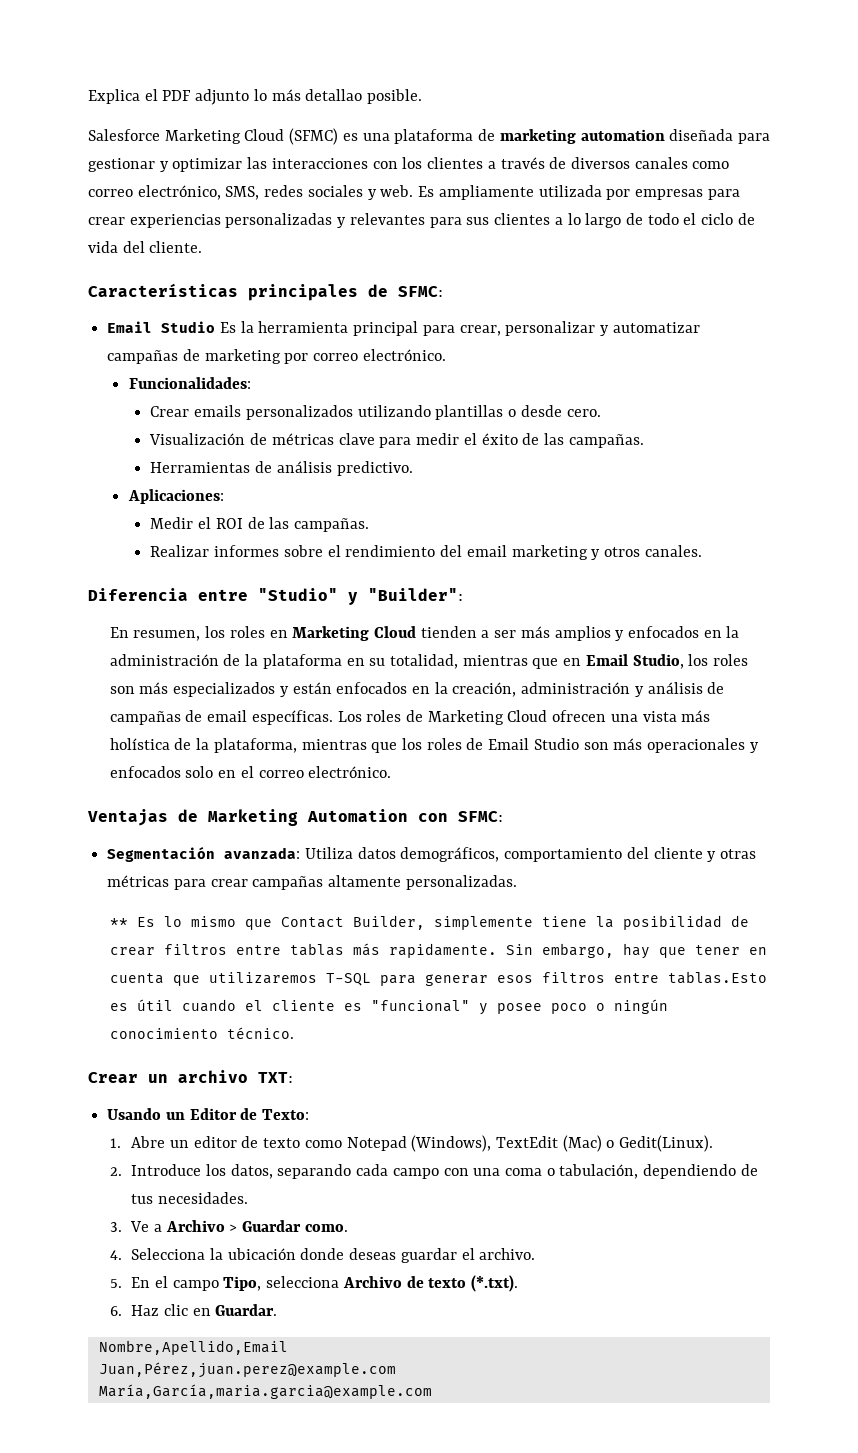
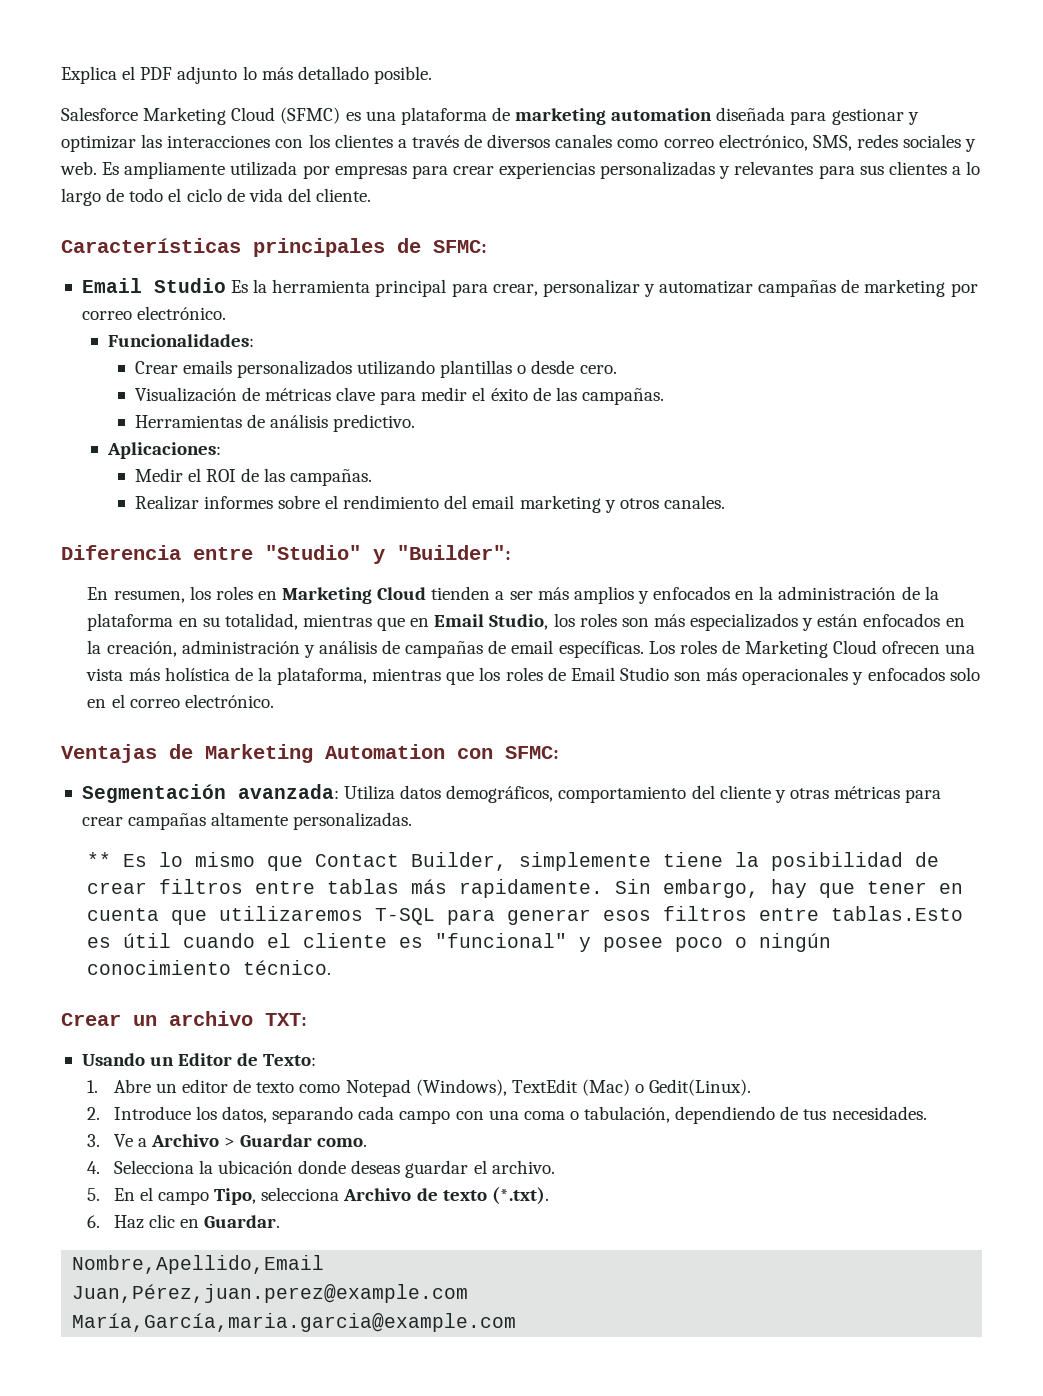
- Explica el PDF adjunto lo más detallao posible.
+ Explica el PDF adjunto lo más detallado posible.

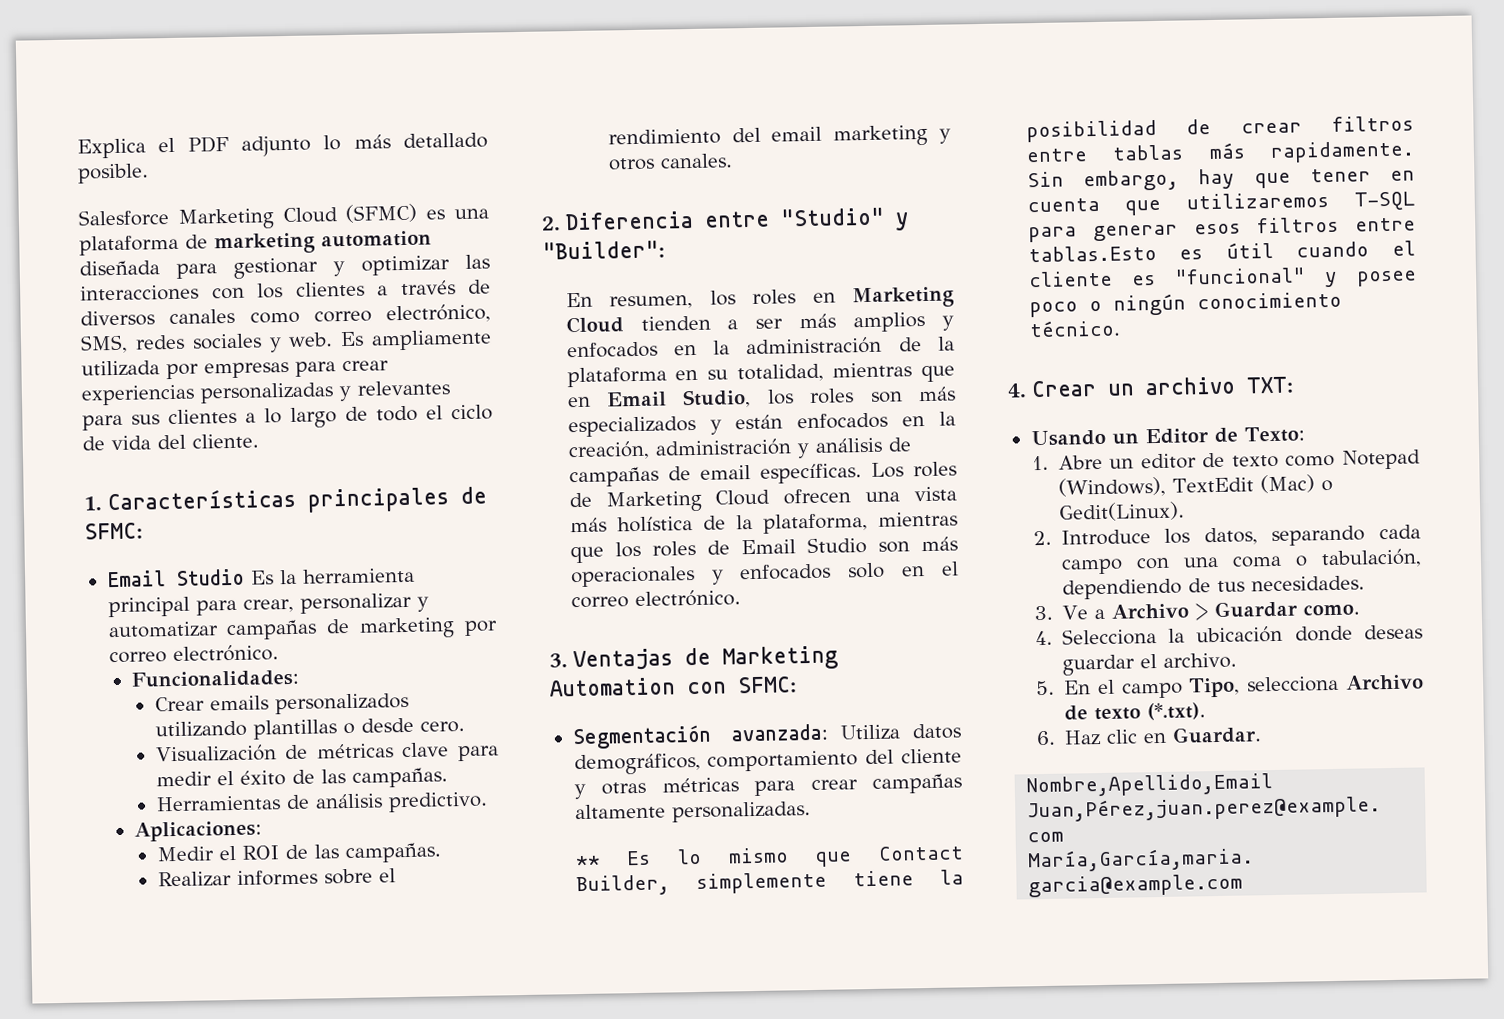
- Características principales de SFMC:
+ 1. Características principales de SFMC:
- Diferencia entre "Studio" y "Builder":
+ 2. Diferencia entre "Studio" y "Builder":
- Ventajas de Marketing Automation con SFMC:
+ 3. Ventajas de Marketing Automation con SFMC:
- Crear un archivo TXT:
+ 4. Crear un archivo TXT:

